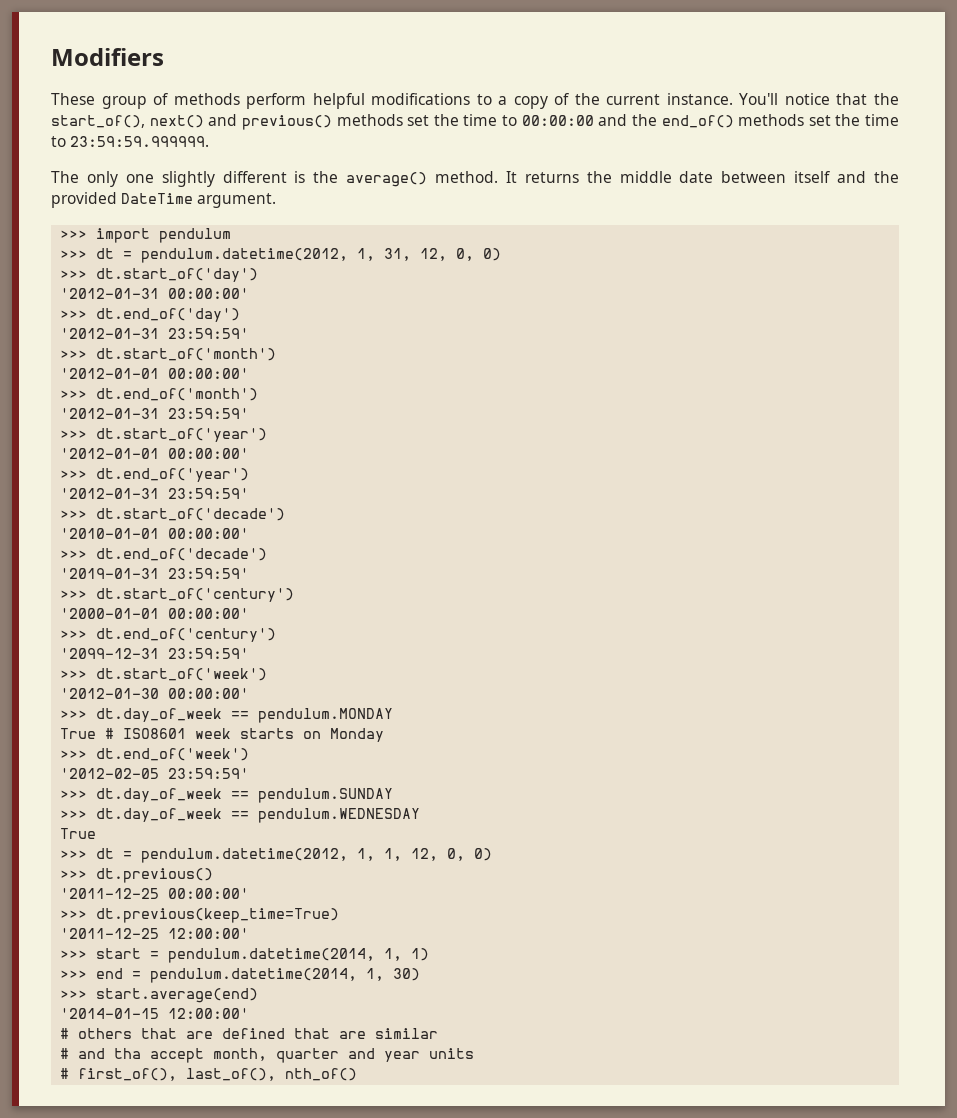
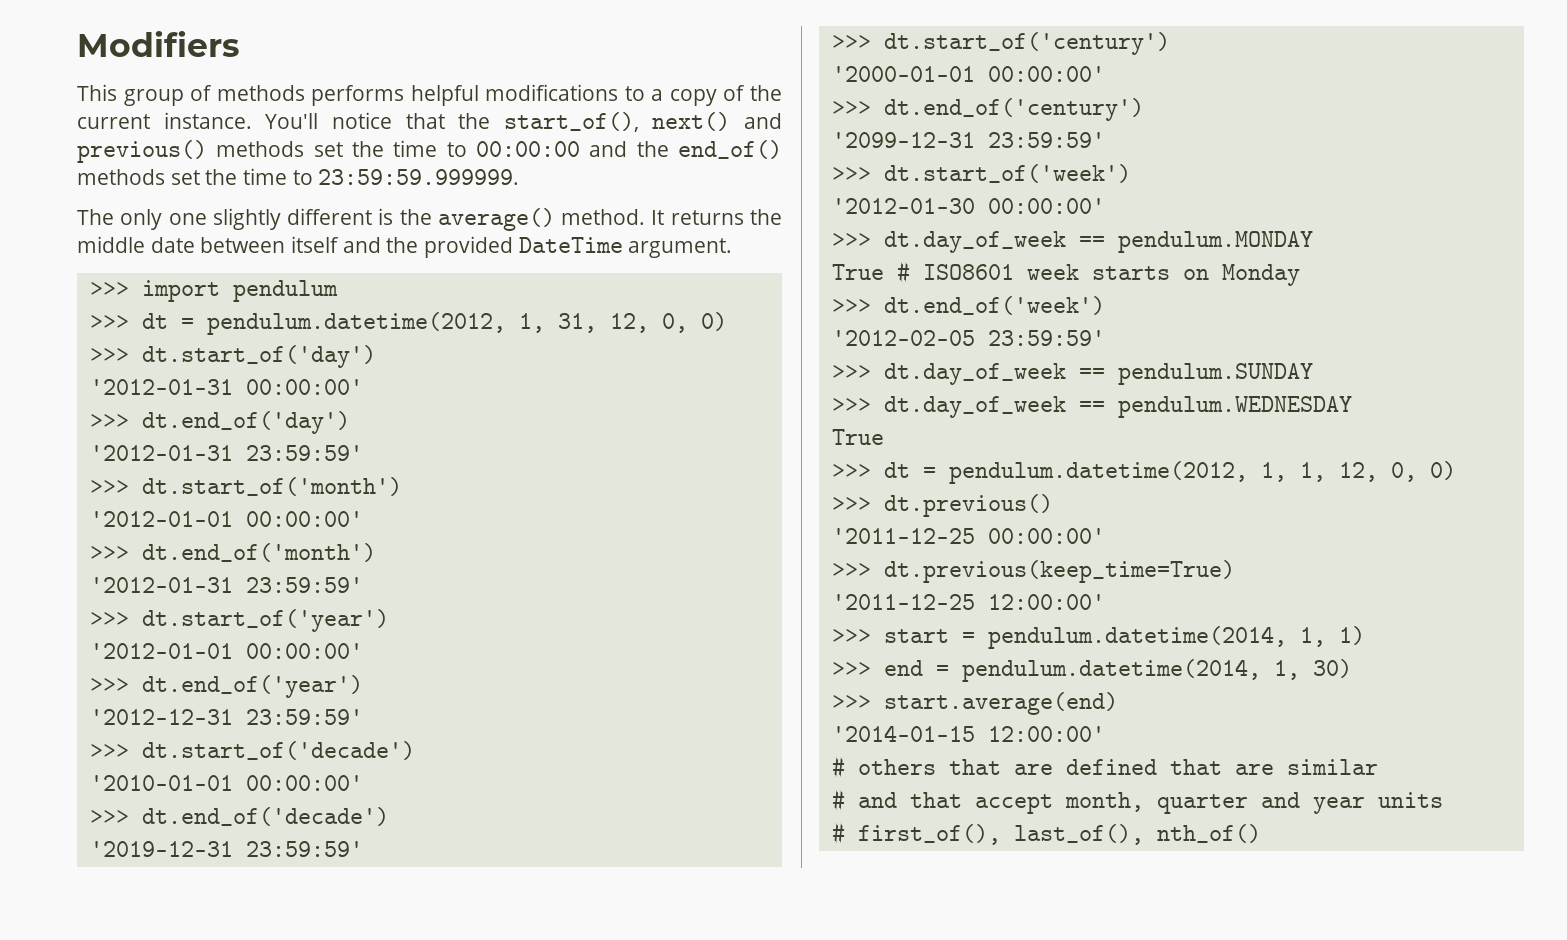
- These group of methods perform helpful modifications to a copy of the current instance.
+ This group of methods performs helpful modifications to a copy of the current instance.
  >>> dt.end_of('year')
- '2012-01-31 23:59:59'
+ '2012-12-31 23:59:59'
- '2019-01-31 23:59:59'
+ '2019-12-31 23:59:59'
- # and tha accept month, quarter and year units
+ # and that accept month, quarter and year units

